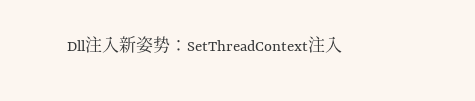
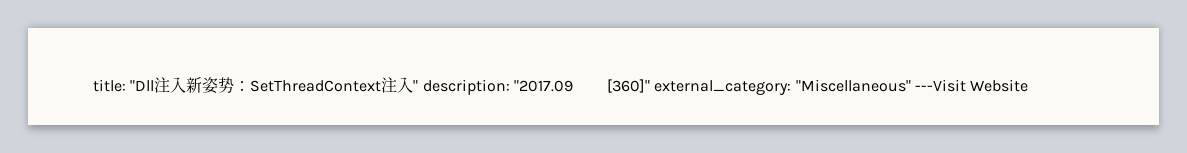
- Dll注入新姿势：SetThreadContext注入
+ title: "Dll注入新姿势：SetThreadContext注入" description: "2017.09 [360]" external_category: "Miscellaneous" ---Visit Website

